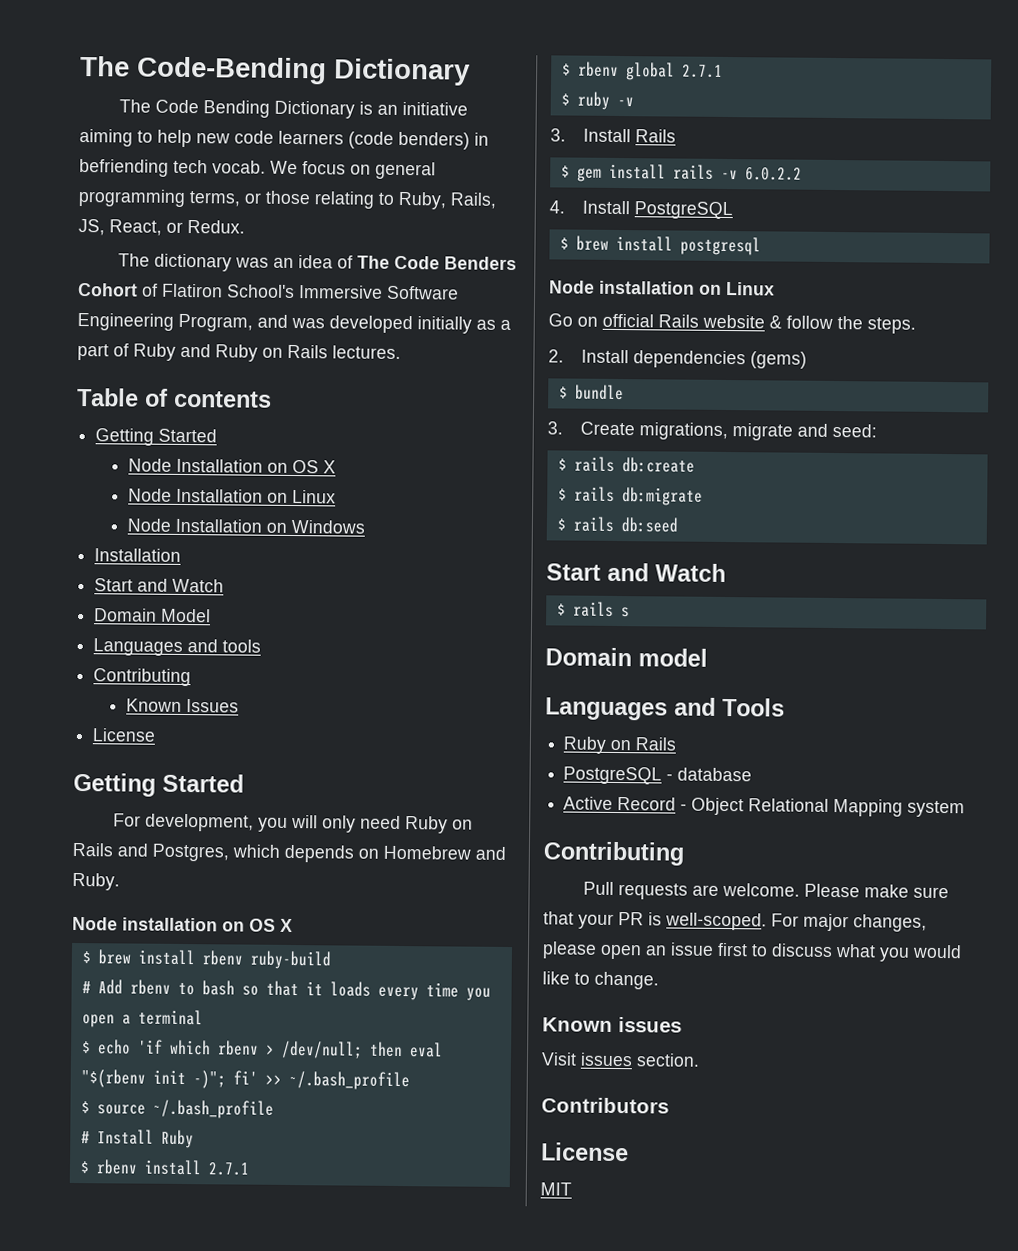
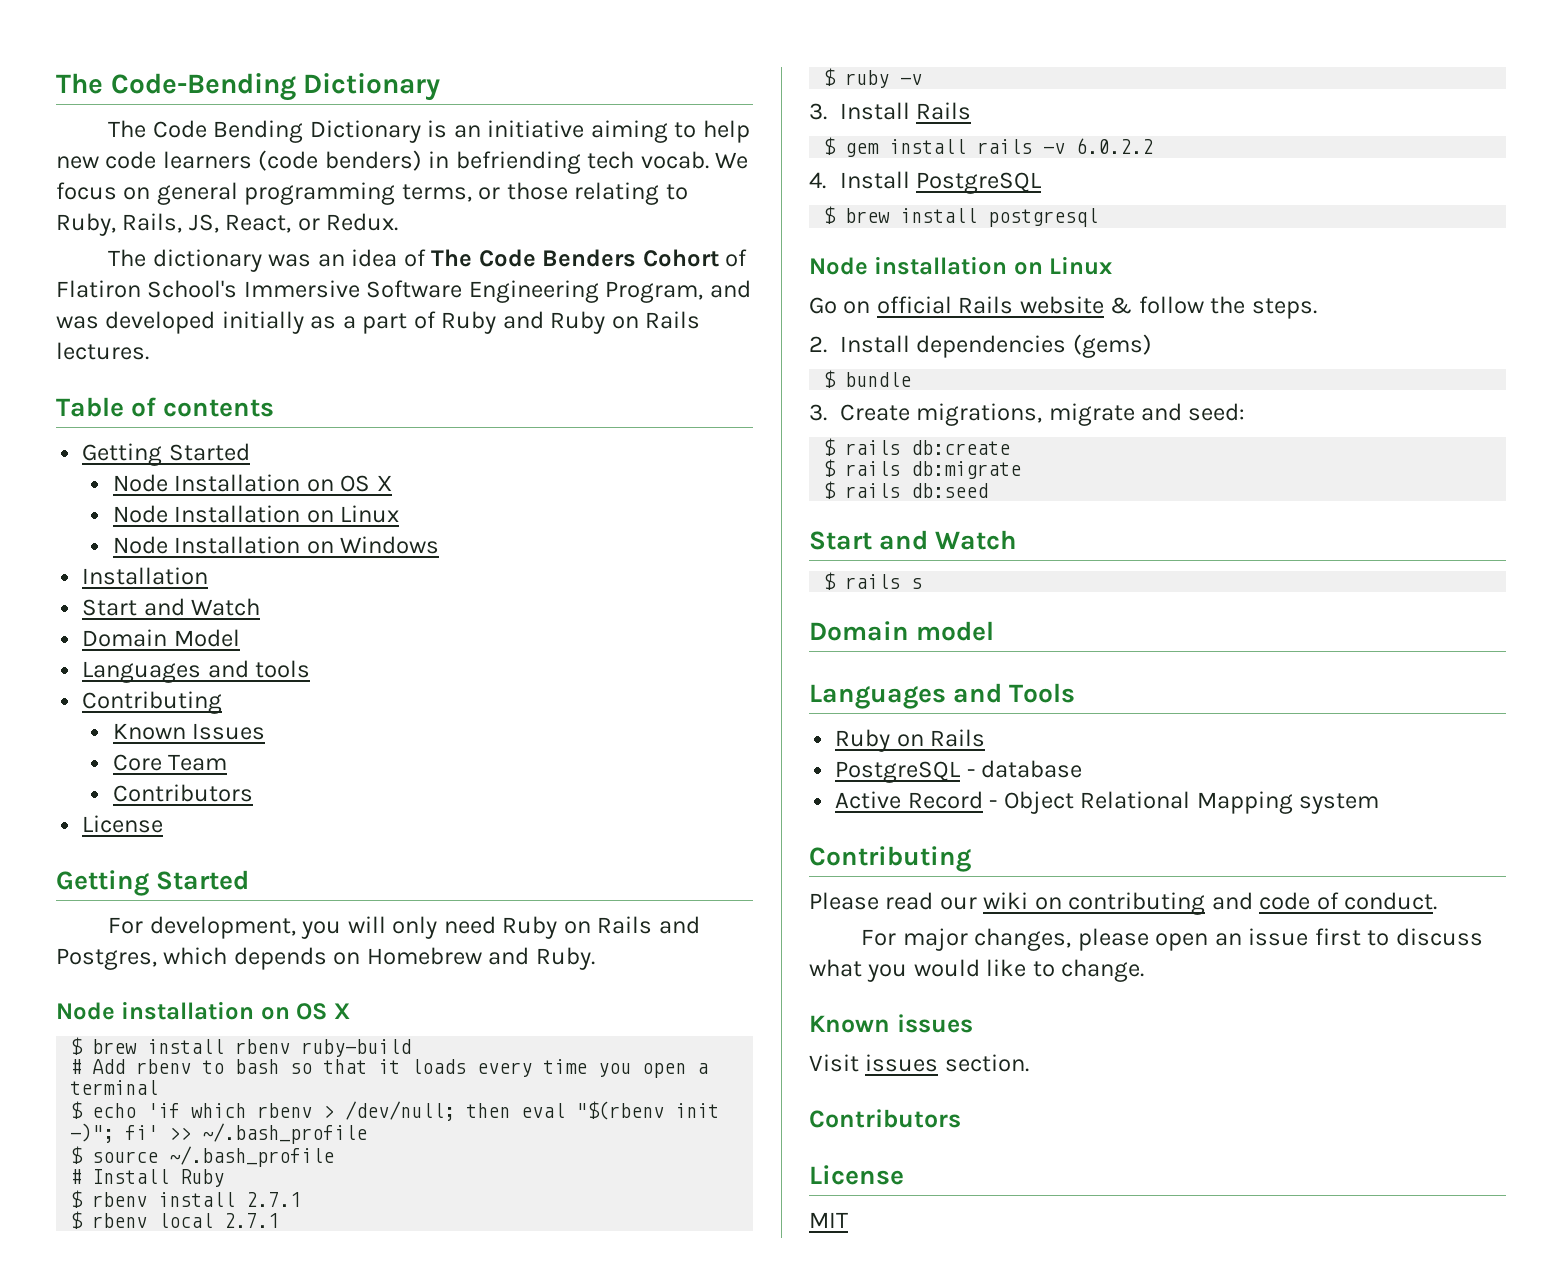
+ Core Team
+ Contributors
- $ rbenv global 2.7.1
+ $ rbenv local 2.7.1
- Pull requests are welcome. Please make sure that your PR is well-scoped. For major changes, please open an issue first to discuss what you would like to change.
+ Please read our wiki on contributing and code of conduct.
+ For major changes, please open an issue first to discuss what you would like to change.

